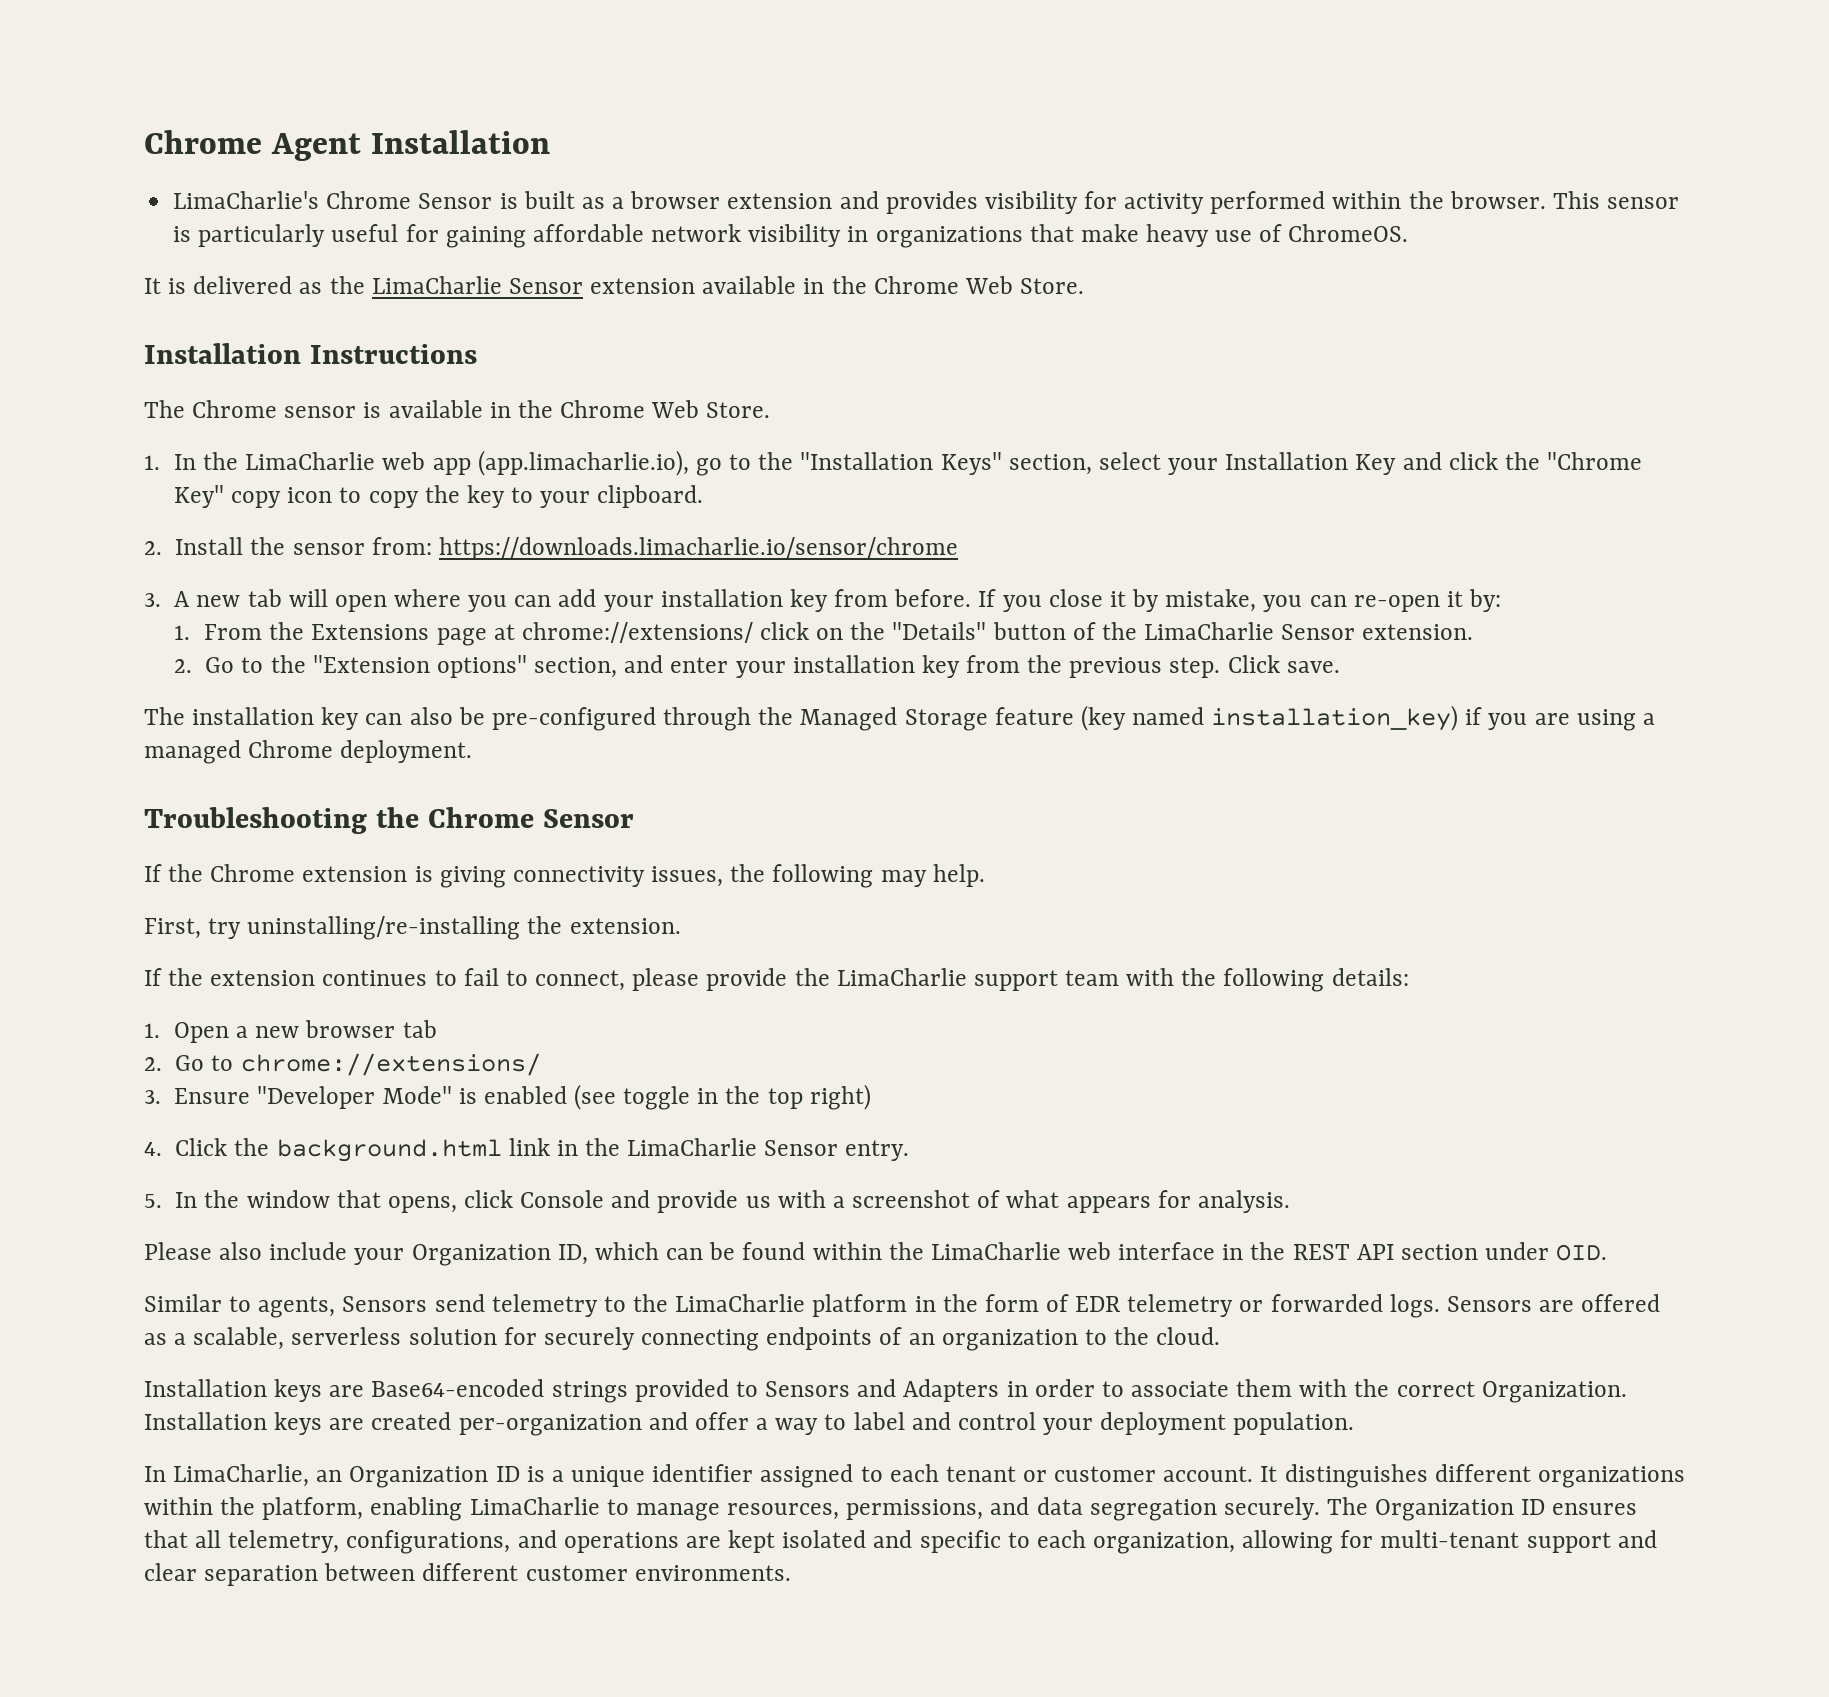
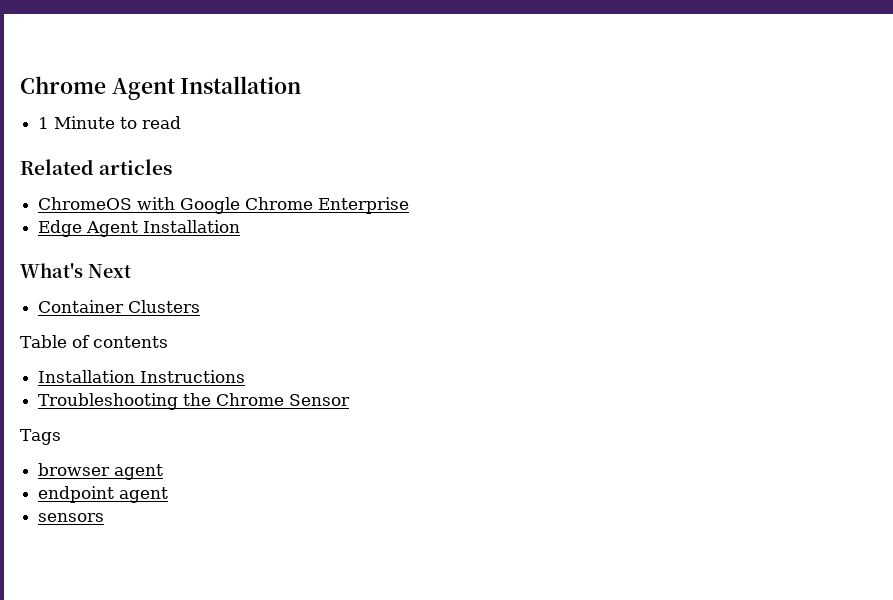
- LimaCharlie's Chrome Sensor is built as a browser extension and provides visibility for activity performed within the browser. This sensor is particularly useful for gaining affordable network visibility in organizations that make heavy use of ChromeOS.
- It is delivered as the LimaCharlie Sensor extension available in the Chrome Web Store.
+ 1 Minute to read
+ Related articles
+ ChromeOS with Google Chrome Enterprise
+ Edge Agent Installation
+ What's Next
+ Container Clusters
+ Table of contents
  Installation Instructions
- The Chrome sensor is available in the Chrome Web Store.
- 1. In the LimaCharlie web app (app.limacharlie.io), go to the "Installation Keys" section, select your Installation Key and click the "Chrome Key" copy icon to copy the key to your clipboard.
- 2. Install the sensor from: https://downloads.limacharlie.io/sensor/chrome
- 3. A new tab will open where you can add your installation key from before. If you close it by mistake, you can re-open it by:
- 1. From the Extensions page at chrome://extensions/ click on the "Details" button of the LimaCharlie Sensor extension.
- 2. Go to the "Extension options" section, and enter your installation key from the previous step. Click save.
- The installation key can also be pre-configured through the Managed Storage feature (key named installation_key) if you are using a managed Chrome deployment.
  Troubleshooting the Chrome Sensor
- If the Chrome extension is giving connectivity issues, the following may help.
- First, try uninstalling/re-installing the extension.
- If the extension continues to fail to connect, please provide the LimaCharlie support team with the following details:
- 1. Open a new browser tab
- 2. Go to chrome://extensions/
- 3. Ensure "Developer Mode" is enabled (see toggle in the top right)
- 4. Click the background.html link in the LimaCharlie Sensor entry.
- 5. In the window that opens, click Console and provide us with a screenshot of what appears for analysis.
- Please also include your Organization ID, which can be found within the LimaCharlie web interface in the REST API section under OID.
- Similar to agents, Sensors send telemetry to the LimaCharlie platform in the form of EDR telemetry or forwarded logs. Sensors are offered as a scalable, serverless solution for securely connecting endpoints of an organization to the cloud.
- Installation keys are Base64-encoded strings provided to Sensors and Adapters in order to associate them with the correct Organization. Installation keys are created per-organization and offer a way to label and control your deployment population.
- In LimaCharlie, an Organization ID is a unique identifier assigned to each tenant or customer account. It distinguishes different organizations within the platform, enabling LimaCharlie to manage resources, permissions, and data segregation securely. The Organization ID ensures that all telemetry, configurations, and operations are kept isolated and specific to each organization, allowing for multi-tenant support and clear separation between different customer environments.
+ Tags
+ browser agent
+ endpoint agent
+ sensors

